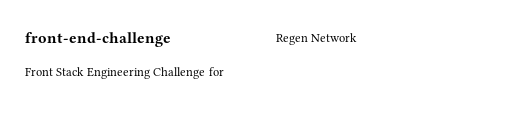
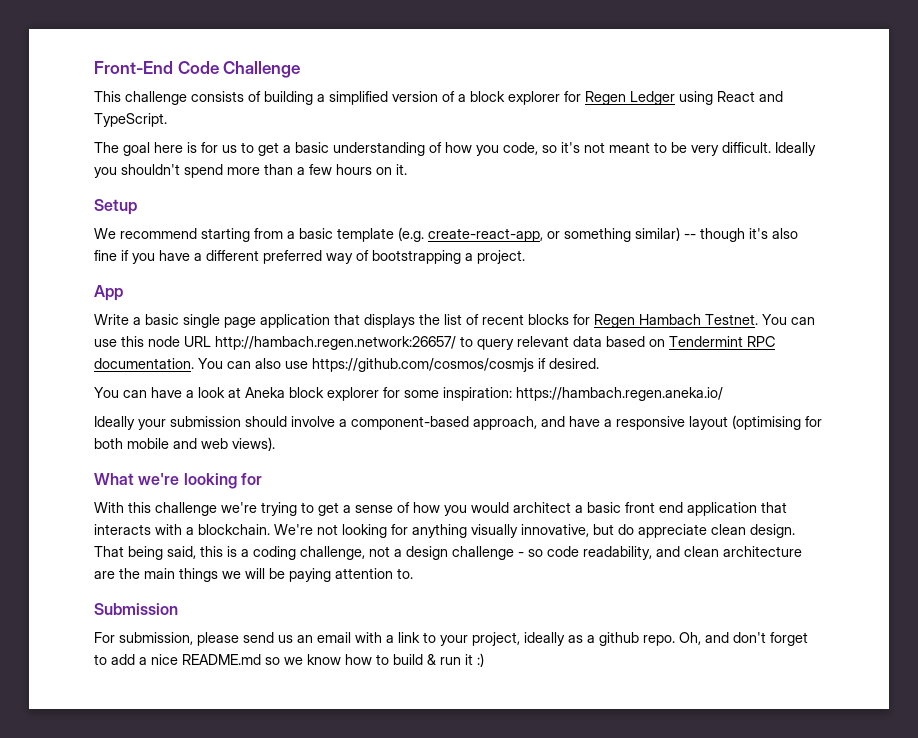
- front-end-challenge
- Front Stack Engineering Challenge for Regen Network
+ Front-End Code Challenge
+ This challenge consists of building a simplified version of a block explorer for Regen Ledger using React and TypeScript.
+ The goal here is for us to get a basic understanding of how you code, so it's not meant to be very difficult. Ideally you shouldn't spend more than a few hours on it.
+ Setup
+ We recommend starting from a basic template (e.g. create-react-app, or something similar) -- though it's also fine if you have a different preferred way of bootstrapping a project.
+ App
+ Write a basic single page application that displays the list of recent blocks for Regen Hambach Testnet. You can use this node URL http://hambach.regen.network:26657/ to query relevant data based on Tendermint RPC documentation. You can also use https://github.com/cosmos/cosmjs if desired.
+ You can have a look at Aneka block explorer for some inspiration: https://hambach.regen.aneka.io/
+ Ideally your submission should involve a component-based approach, and have a responsive layout (optimising for both mobile and web views).
+ What we're looking for
+ With this challenge we're trying to get a sense of how you would architect a basic front end application that interacts with a blockchain. We're not looking for anything visually innovative, but do appreciate clean design. That being said, this is a coding challenge, not a design challenge - so code readability, and clean architecture are the main things we will be paying attention to.
+ Submission
+ For submission, please send us an email with a link to your project, ideally as a github repo. Oh, and don't forget to add a nice README.md so we know how to build & run it :)

